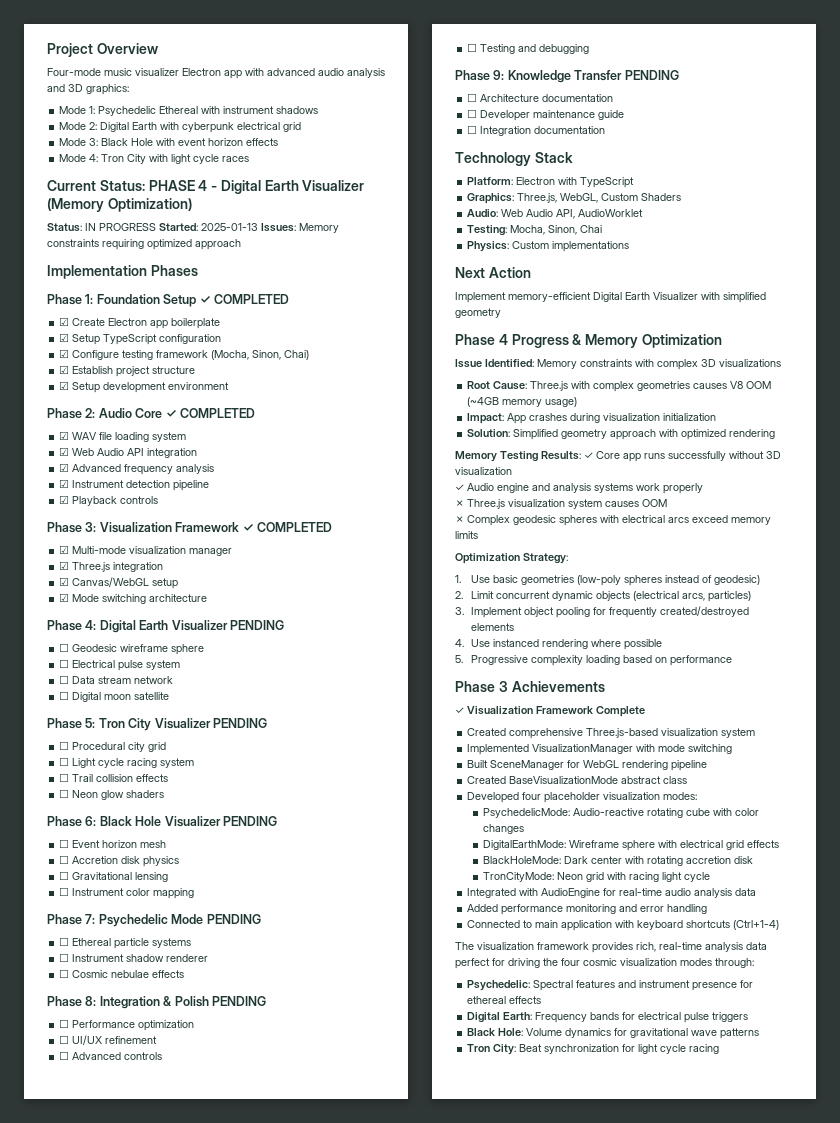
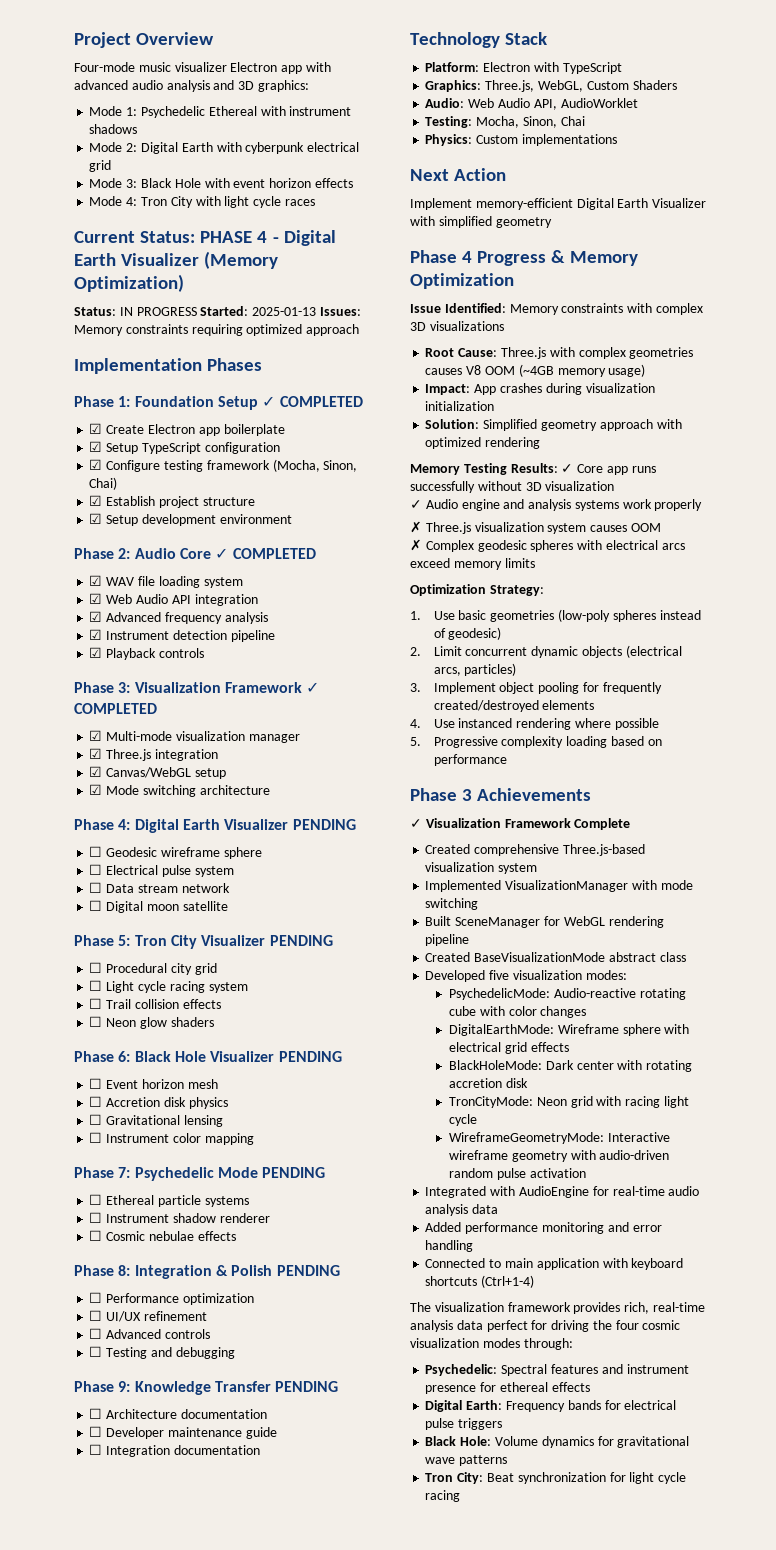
- Developed four placeholder visualization modes:
+ Developed five visualization modes:
+ WireframeGeometryMode: Interactive wireframe geometry with audio-driven random pulse activation

